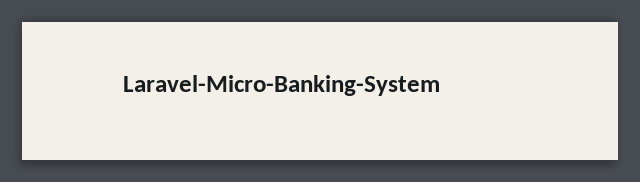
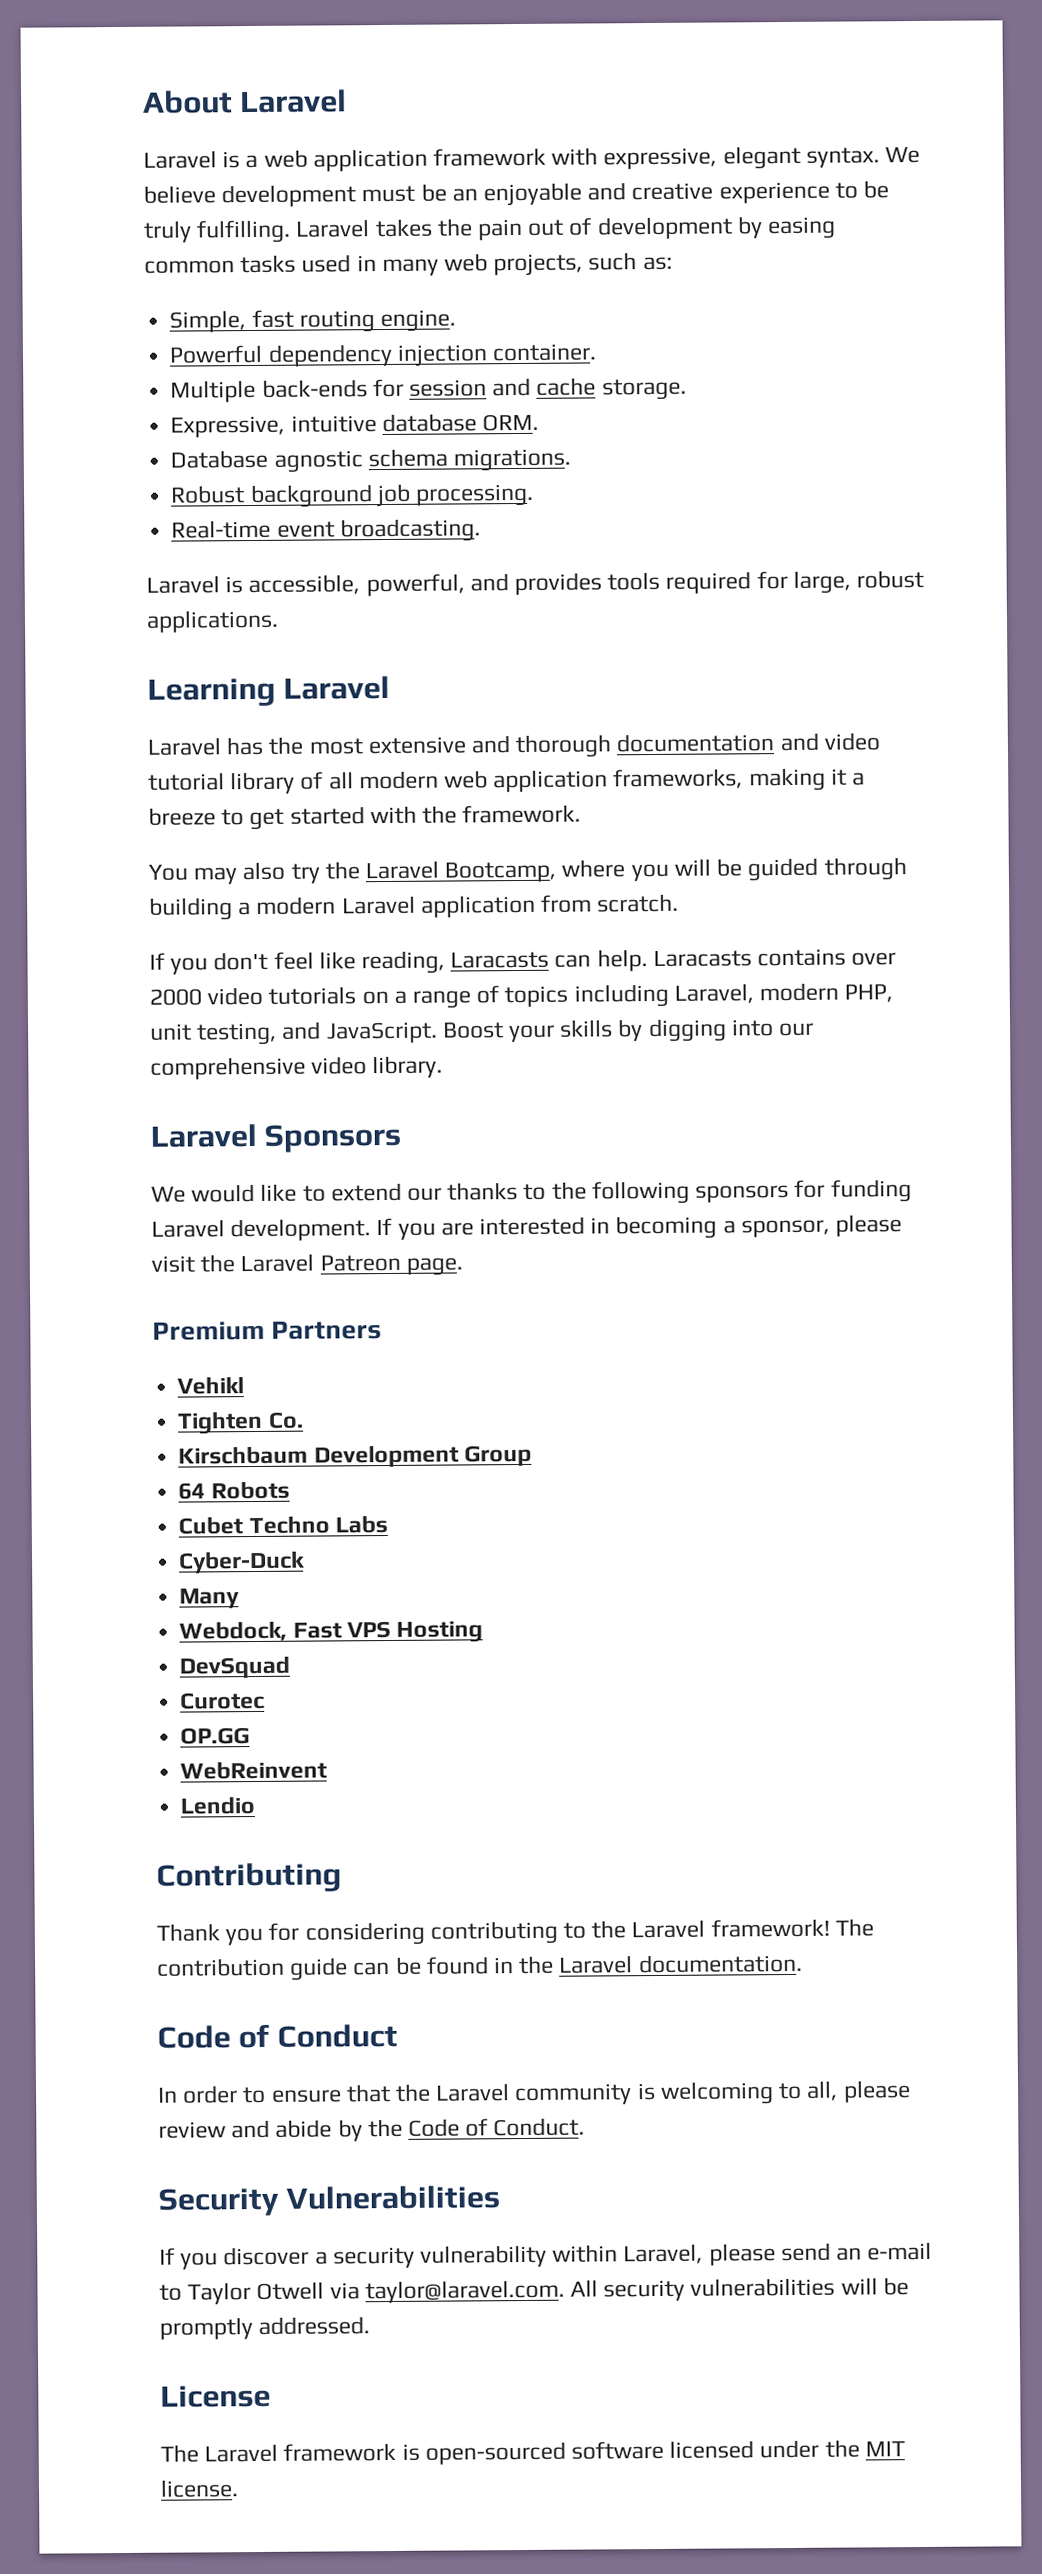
- Laravel-Micro-Banking-System
+ About Laravel
+ Laravel is a web application framework with expressive, elegant syntax. We believe development must be an enjoyable and creative experience to be truly fulfilling. Laravel takes the pain out of development by easing common tasks used in many web projects, such as:
+ Simple, fast routing engine.
+ Powerful dependency injection container.
+ Multiple back-ends for session and cache storage.
+ Expressive, intuitive database ORM.
+ Database agnostic schema migrations.
+ Robust background job processing.
+ Real-time event broadcasting.
+ Laravel is accessible, powerful, and provides tools required for large, robust applications.
+ Learning Laravel
+ Laravel has the most extensive and thorough documentation and video tutorial library of all modern web application frameworks, making it a breeze to get started with the framework.
+ You may also try the Laravel Bootcamp, where you will be guided through building a modern Laravel application from scratch.
+ If you don't feel like reading, Laracasts can help. Laracasts contains over 2000 video tutorials on a range of topics including Laravel, modern PHP, unit testing, and JavaScript. Boost your skills by digging into our comprehensive video library.
+ Laravel Sponsors
+ We would like to extend our thanks to the following sponsors for funding Laravel development. If you are interested in becoming a sponsor, please visit the Laravel Patreon page.
+ Premium Partners
+ Vehikl
+ Tighten Co.
+ Kirschbaum Development Group
+ 64 Robots
+ Cubet Techno Labs
+ Cyber-Duck
+ Many
+ Webdock, Fast VPS Hosting
+ DevSquad
+ Curotec
+ OP.GG
+ WebReinvent
+ Lendio
+ Contributing
+ Thank you for considering contributing to the Laravel framework! The contribution guide can be found in the Laravel documentation.
+ Code of Conduct
+ In order to ensure that the Laravel community is welcoming to all, please review and abide by the Code of Conduct.
+ Security Vulnerabilities
+ If you discover a security vulnerability within Laravel, please send an e-mail to Taylor Otwell via taylor@laravel.com. All security vulnerabilities will be promptly addressed.
+ License
+ The Laravel framework is open-sourced software licensed under the MIT license.

